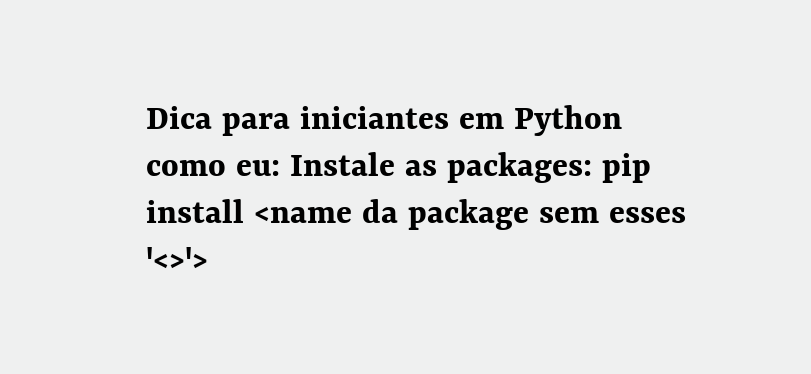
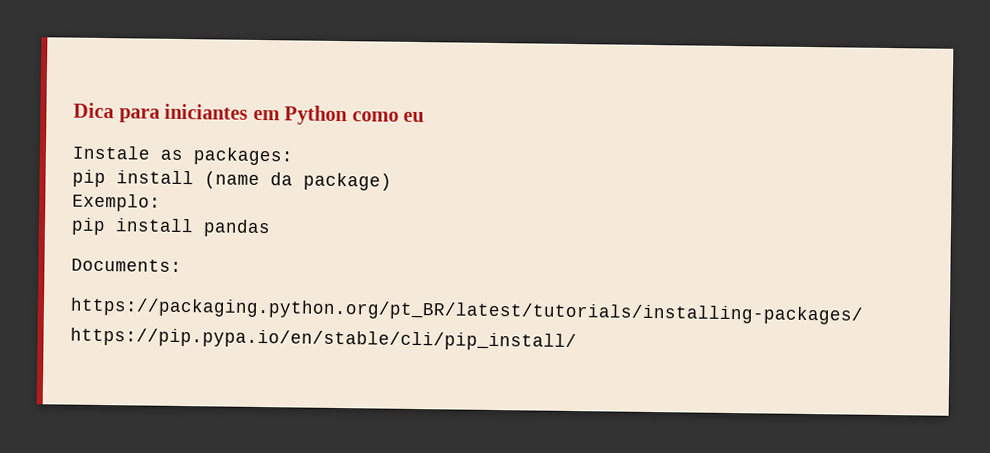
- Dica para iniciantes em Python como eu: Instale as packages: pip install <name da package sem esses '<>'>
+ Dica para iniciantes em Python como eu
+ Instale as packages:
+ pip install (name da package)
+ Exemplo:
+ pip install pandas
+ Documents:
+ https://packaging.python.org/pt_BR/latest/tutorials/installing-packages/
+ https://pip.pypa.io/en/stable/cli/pip_install/

